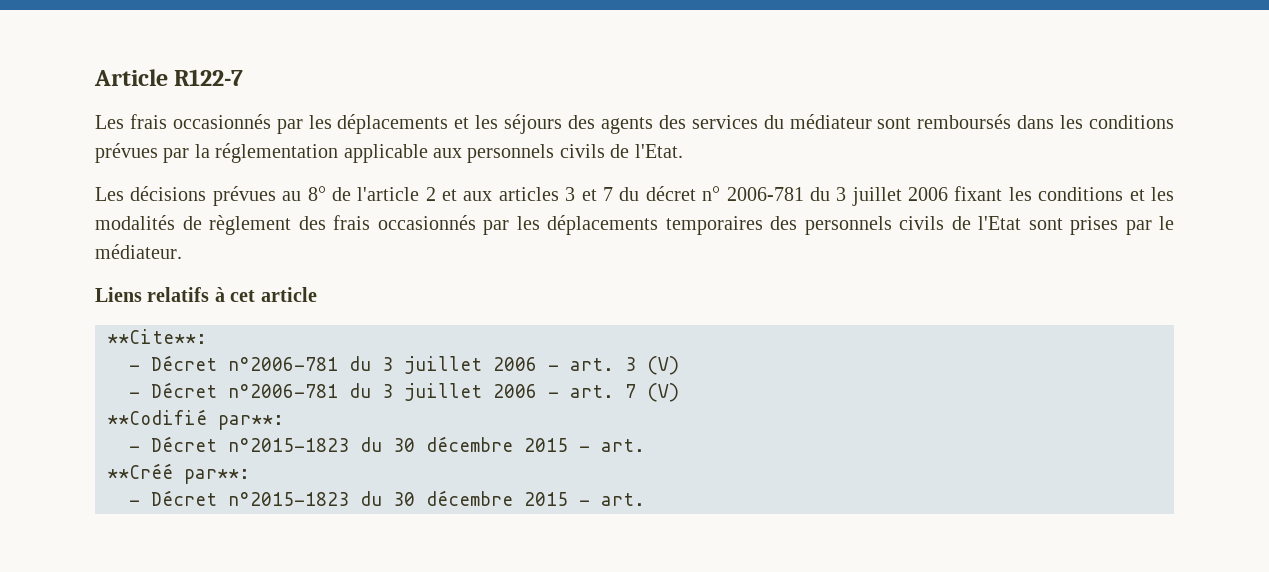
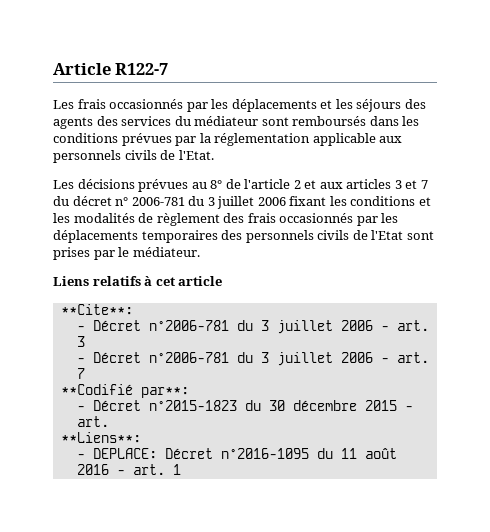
- - Décret n°2006-781 du 3 juillet 2006 - art. 3 (V)
+ - Décret n°2006-781 du 3 juillet 2006 - art. 3
- - Décret n°2006-781 du 3 juillet 2006 - art. 7 (V)
+ - Décret n°2006-781 du 3 juillet 2006 - art. 7
- **Créé par**:
- - Décret n°2015-1823 du 30 décembre 2015 - art.
+ **Liens**:
+ - DEPLACE: Décret n°2016-1095 du 11 août 2016 - art. 1

